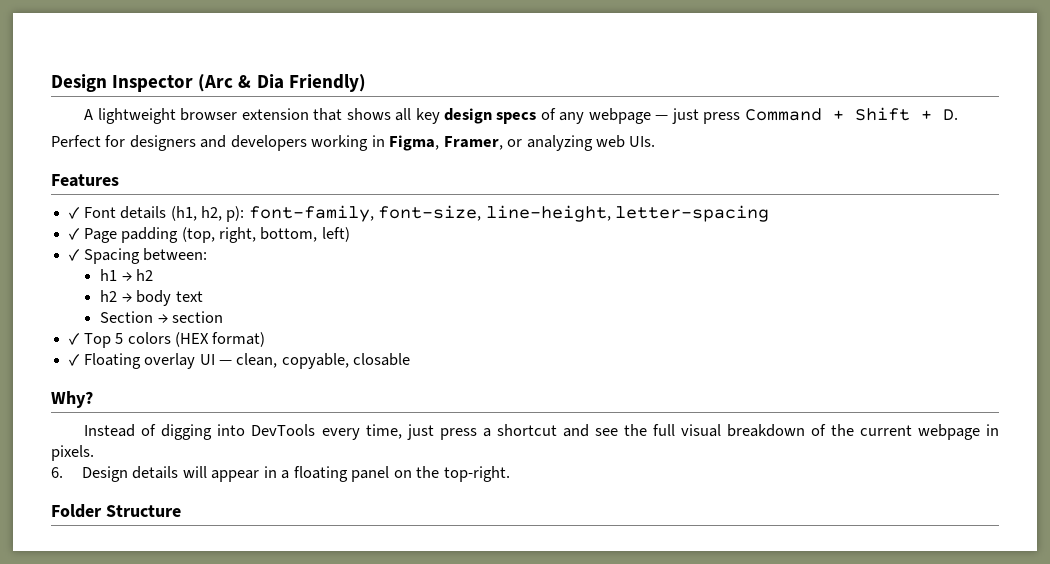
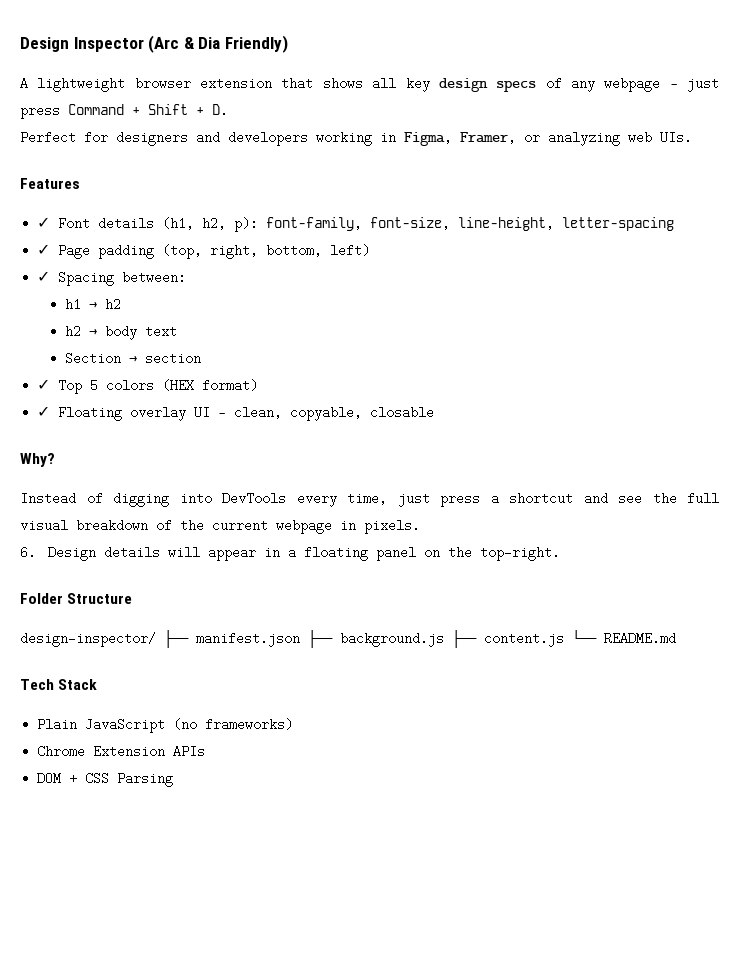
+ design-inspector/ ├── manifest.json ├── background.js ├── content.js └── README.md
+ Tech Stack
+ Plain JavaScript (no frameworks)
+ Chrome Extension APIs
+ DOM + CSS Parsing

